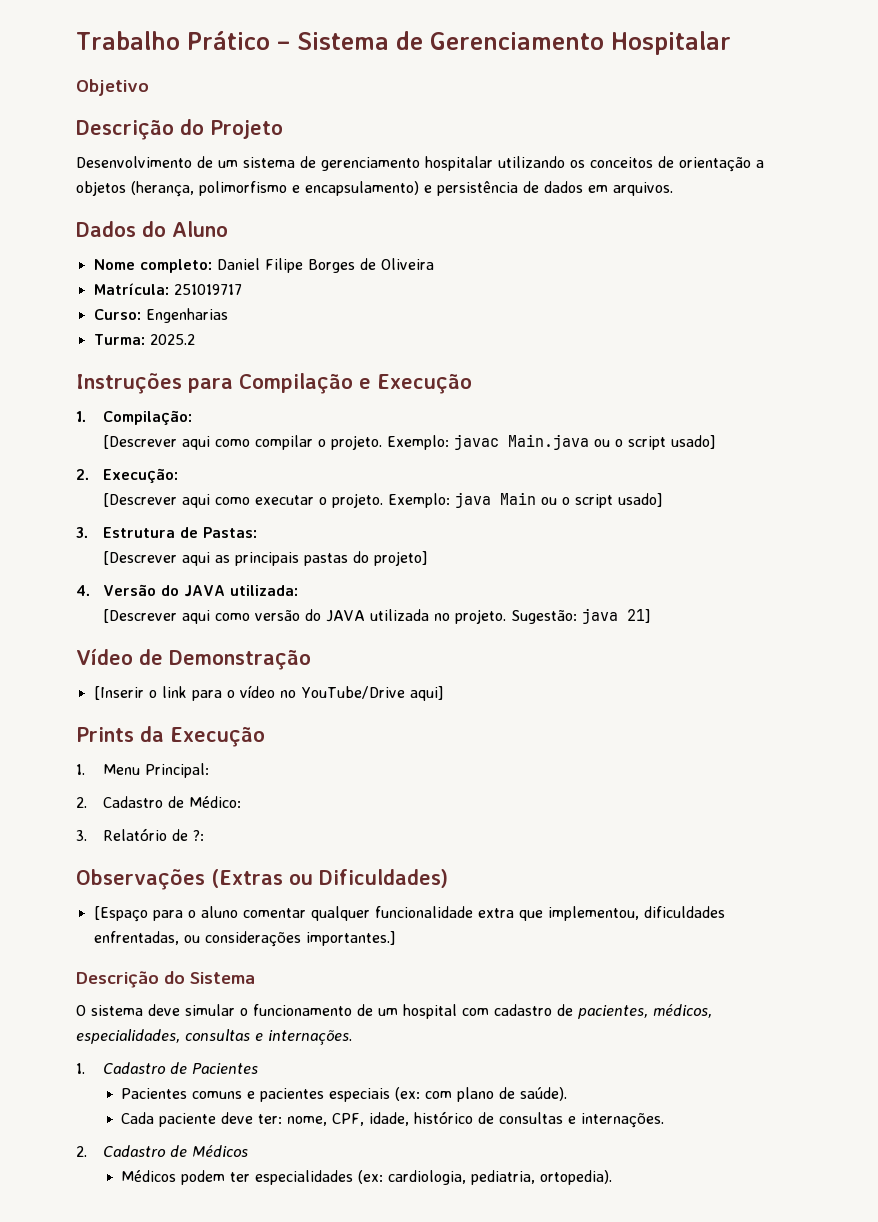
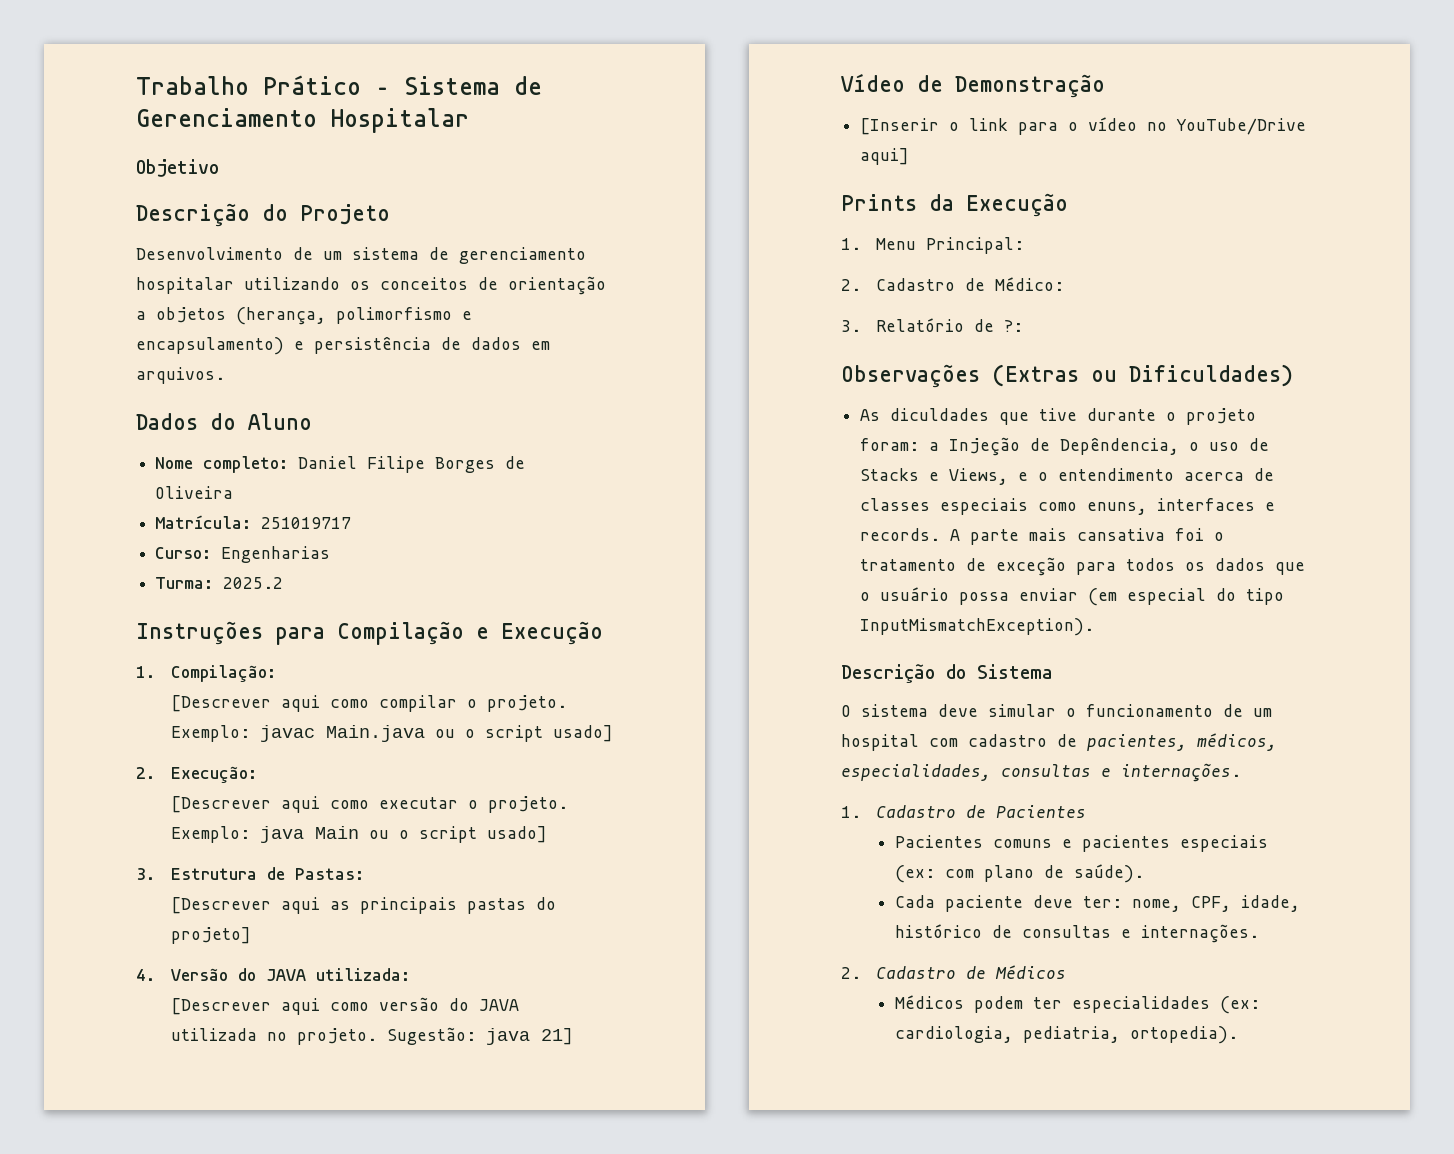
- [Espaço para o aluno comentar qualquer funcionalidade extra que implementou, dificuldades enfrentadas, ou considerações importantes.]
+ As diculdades que tive durante o projeto foram: a Injeção de Depêndencia, o uso de Stacks e Views, e o entendimento acerca de classes especiais como enuns, interfaces e records. A parte mais cansativa foi o tratamento de exceção para todos os dados que o usuário possa enviar (em especial do tipo InputMismatchException).

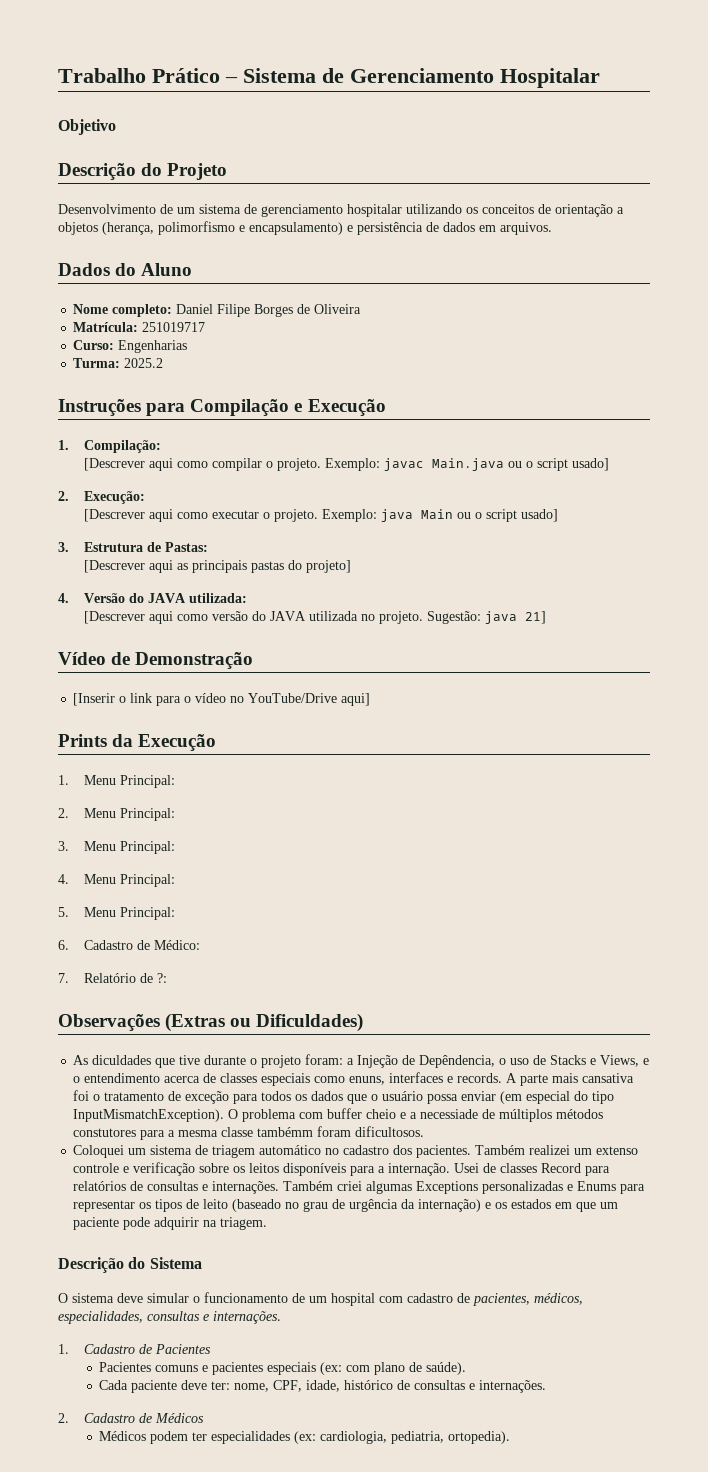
- 2. Cadastro de Médico:
+ 2. Menu Principal:
+ 3. Menu Principal:
+ 4. Menu Principal:
+ 5. Menu Principal:
+ 6. Cadastro de Médico:
- 3. Relatório de ?:
+ 7. Relatório de ?:
+ O problema com buffer cheio e a necessiade de múltiplos métodos constutores para a mesma classe tambémm foram dificultosos.
+ Coloquei um sistema de triagem automático no cadastro dos pacientes. Também realizei um extenso controle e verificação sobre os leitos disponíveis para a internação. Usei de classes Record para relatórios de consultas e internações. Também criei algumas Exceptions personalizadas e Enums para representar os tipos de leito (baseado no grau de urgência da internação) e os estados em que um paciente pode adquirir na triagem.

